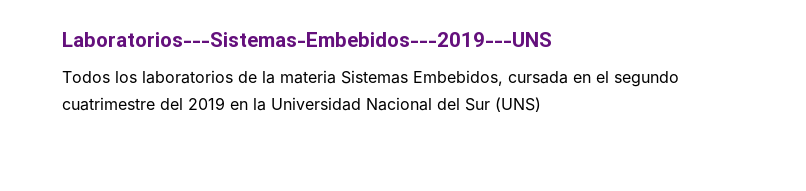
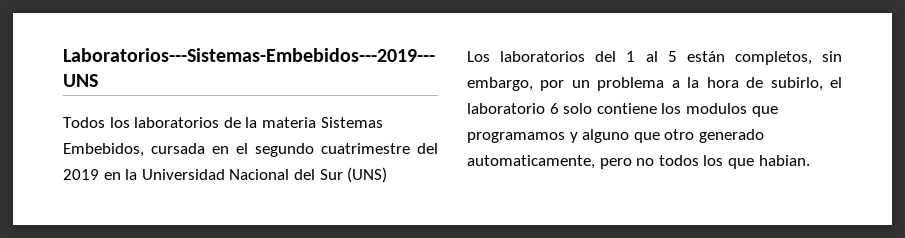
+ Los laboratorios del 1 al 5 están completos, sin embargo, por un problema a la hora de subirlo, el laboratorio 6 solo contiene los modulos que programamos y alguno que otro generado automaticamente, pero no todos los que habian.

